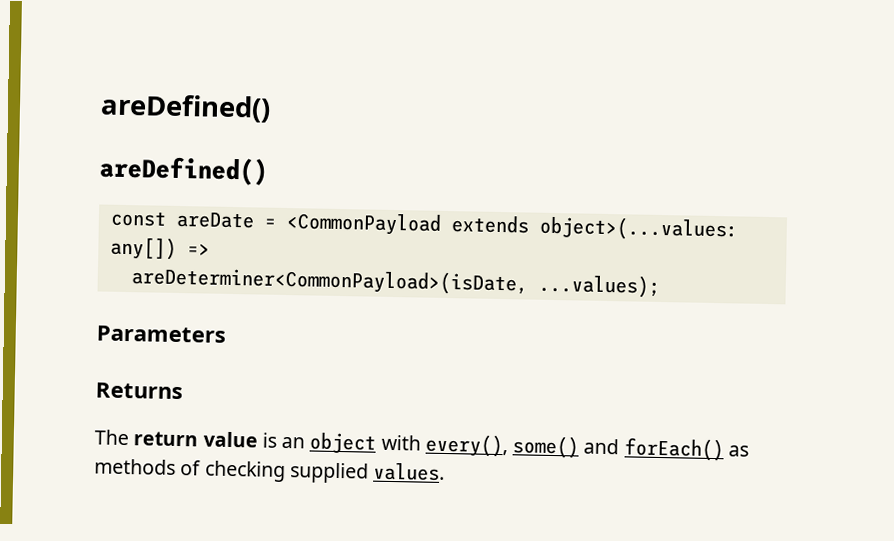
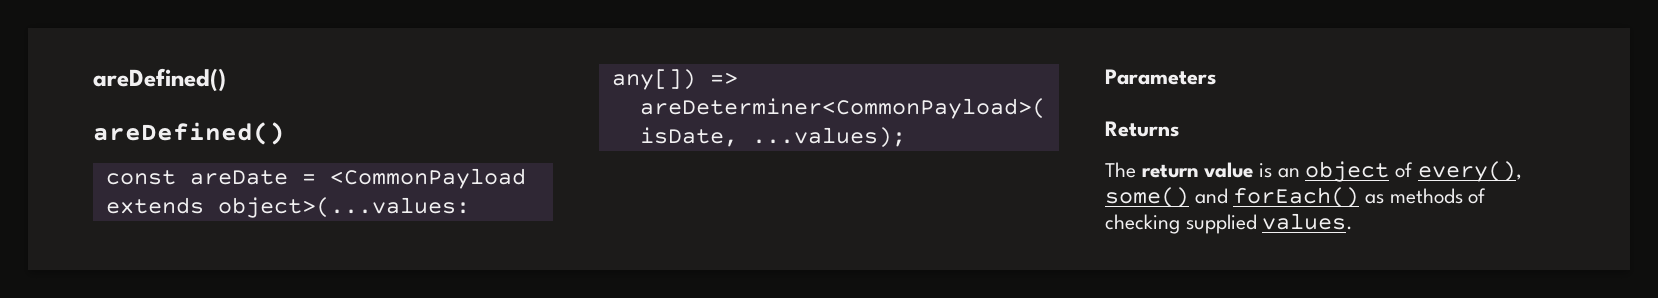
- The return value is an object with every(), some() and forEach() as methods of checking supplied values.
+ The return value is an object of every(), some() and forEach() as methods of checking supplied values.

